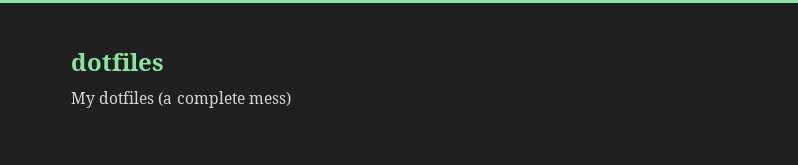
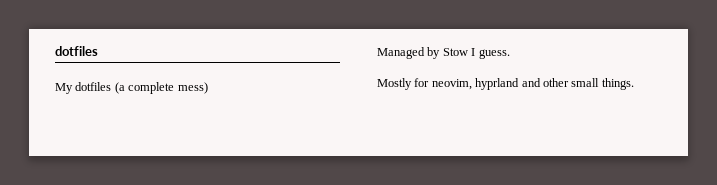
+ Managed by Stow I guess.
+ Mostly for neovim, hyprland and other small things.

